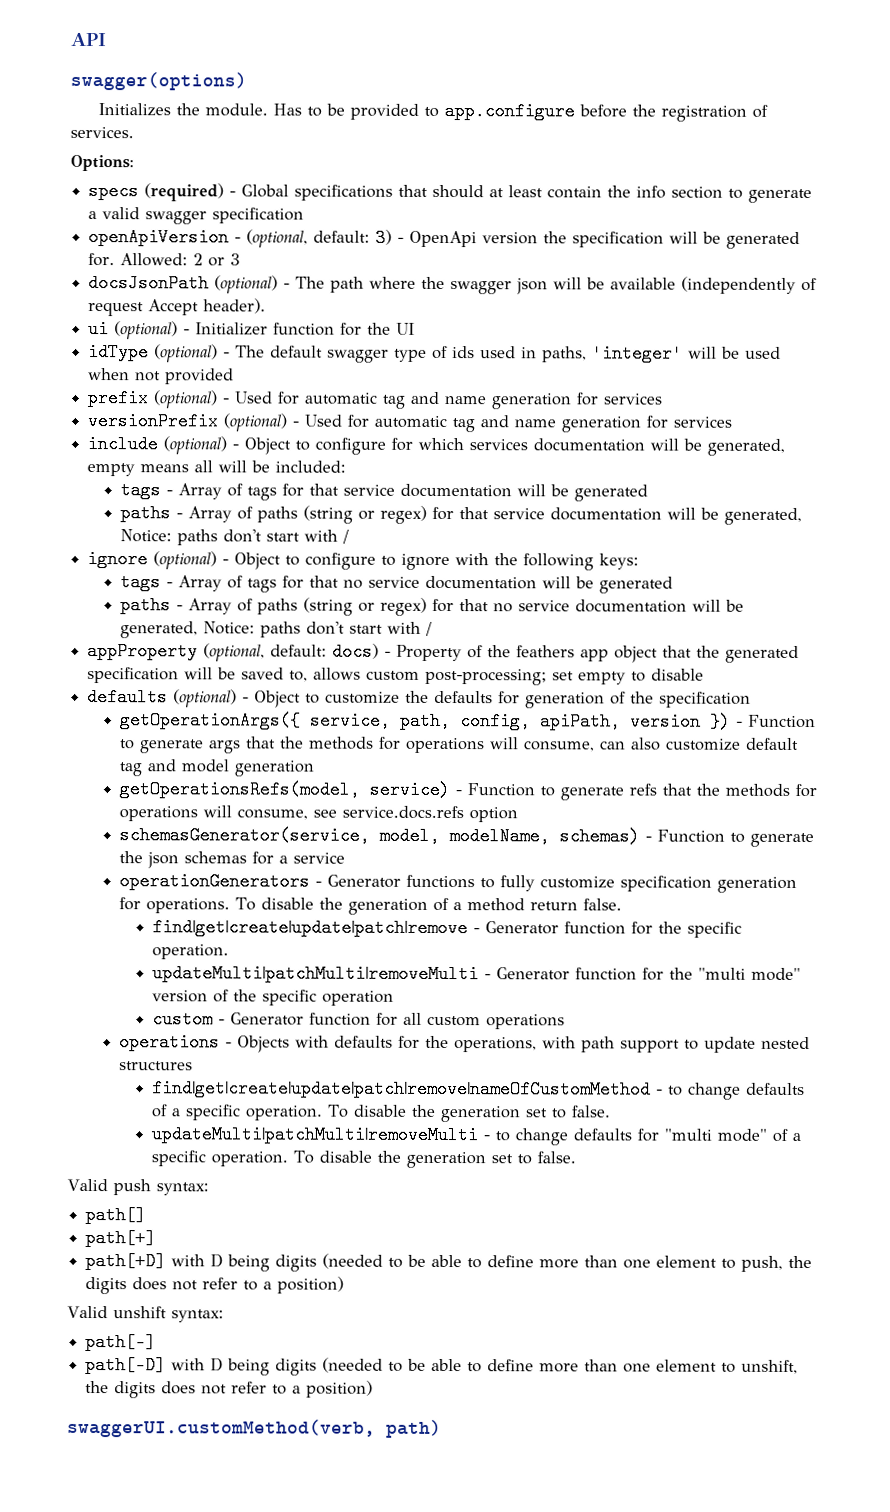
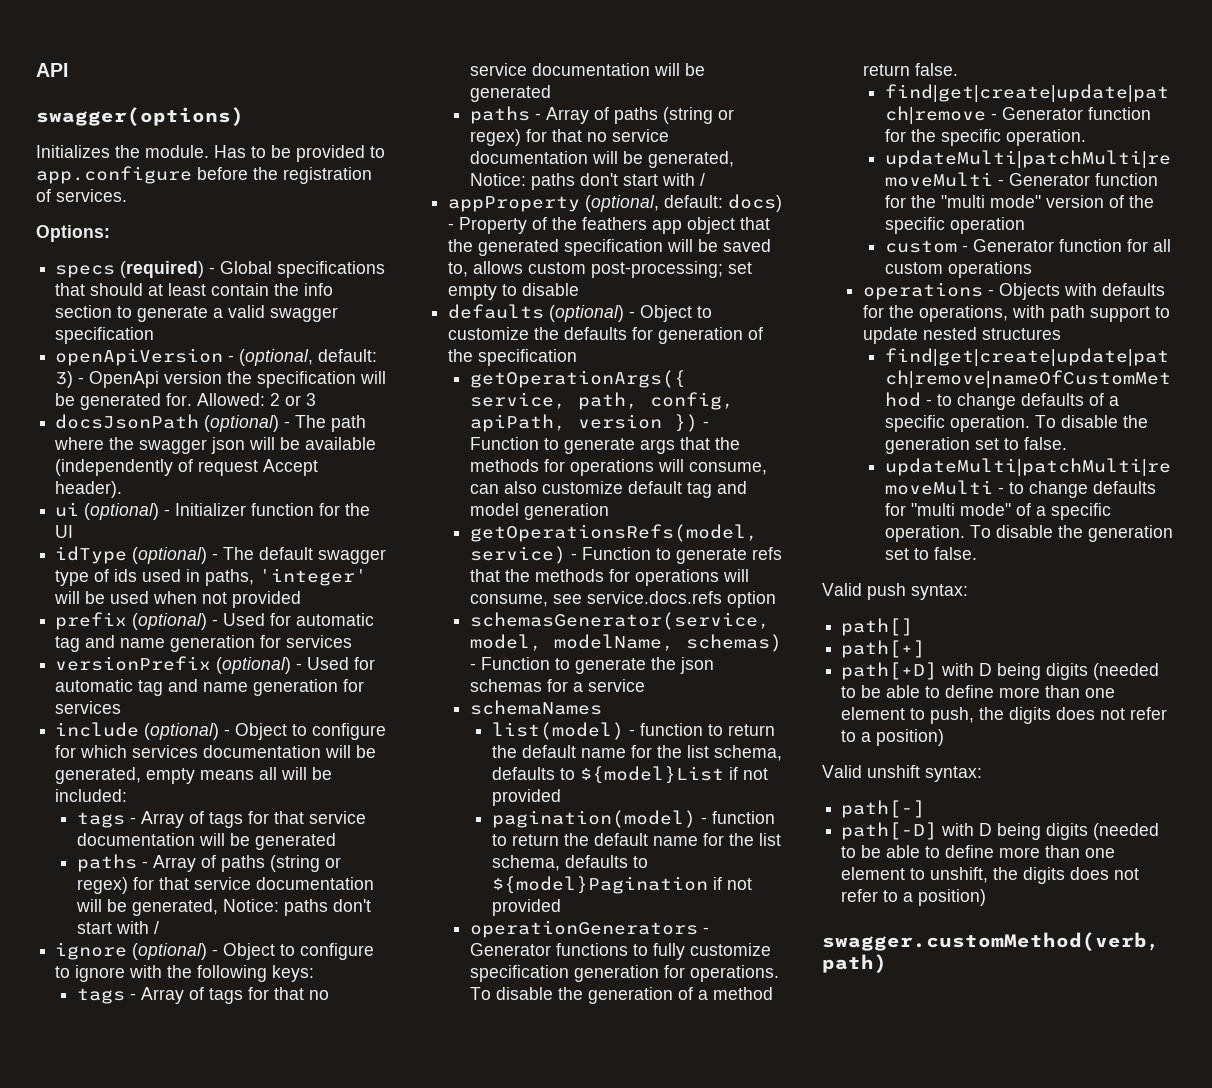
+ schemaNames
+ list(model) - function to return the default name for the list schema, defaults to ${model}List if not provided
+ pagination(model) - function to return the default name for the list schema, defaults to ${model}Pagination if not provided
- swaggerUI.customMethod(verb, path)
+ swagger.customMethod(verb, path)

